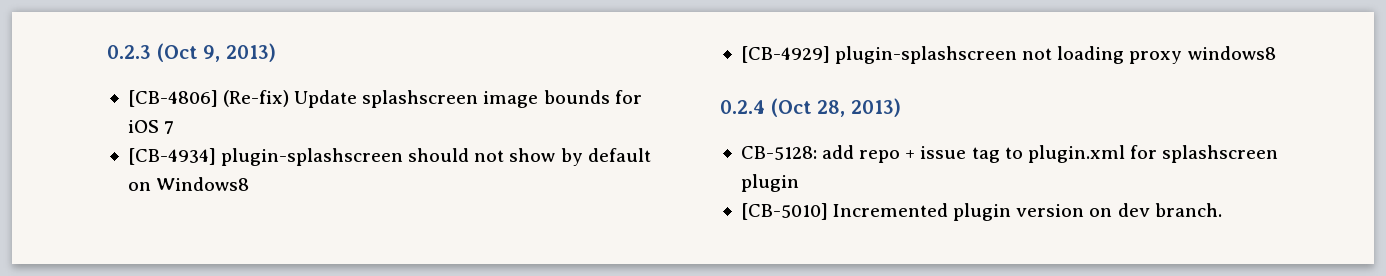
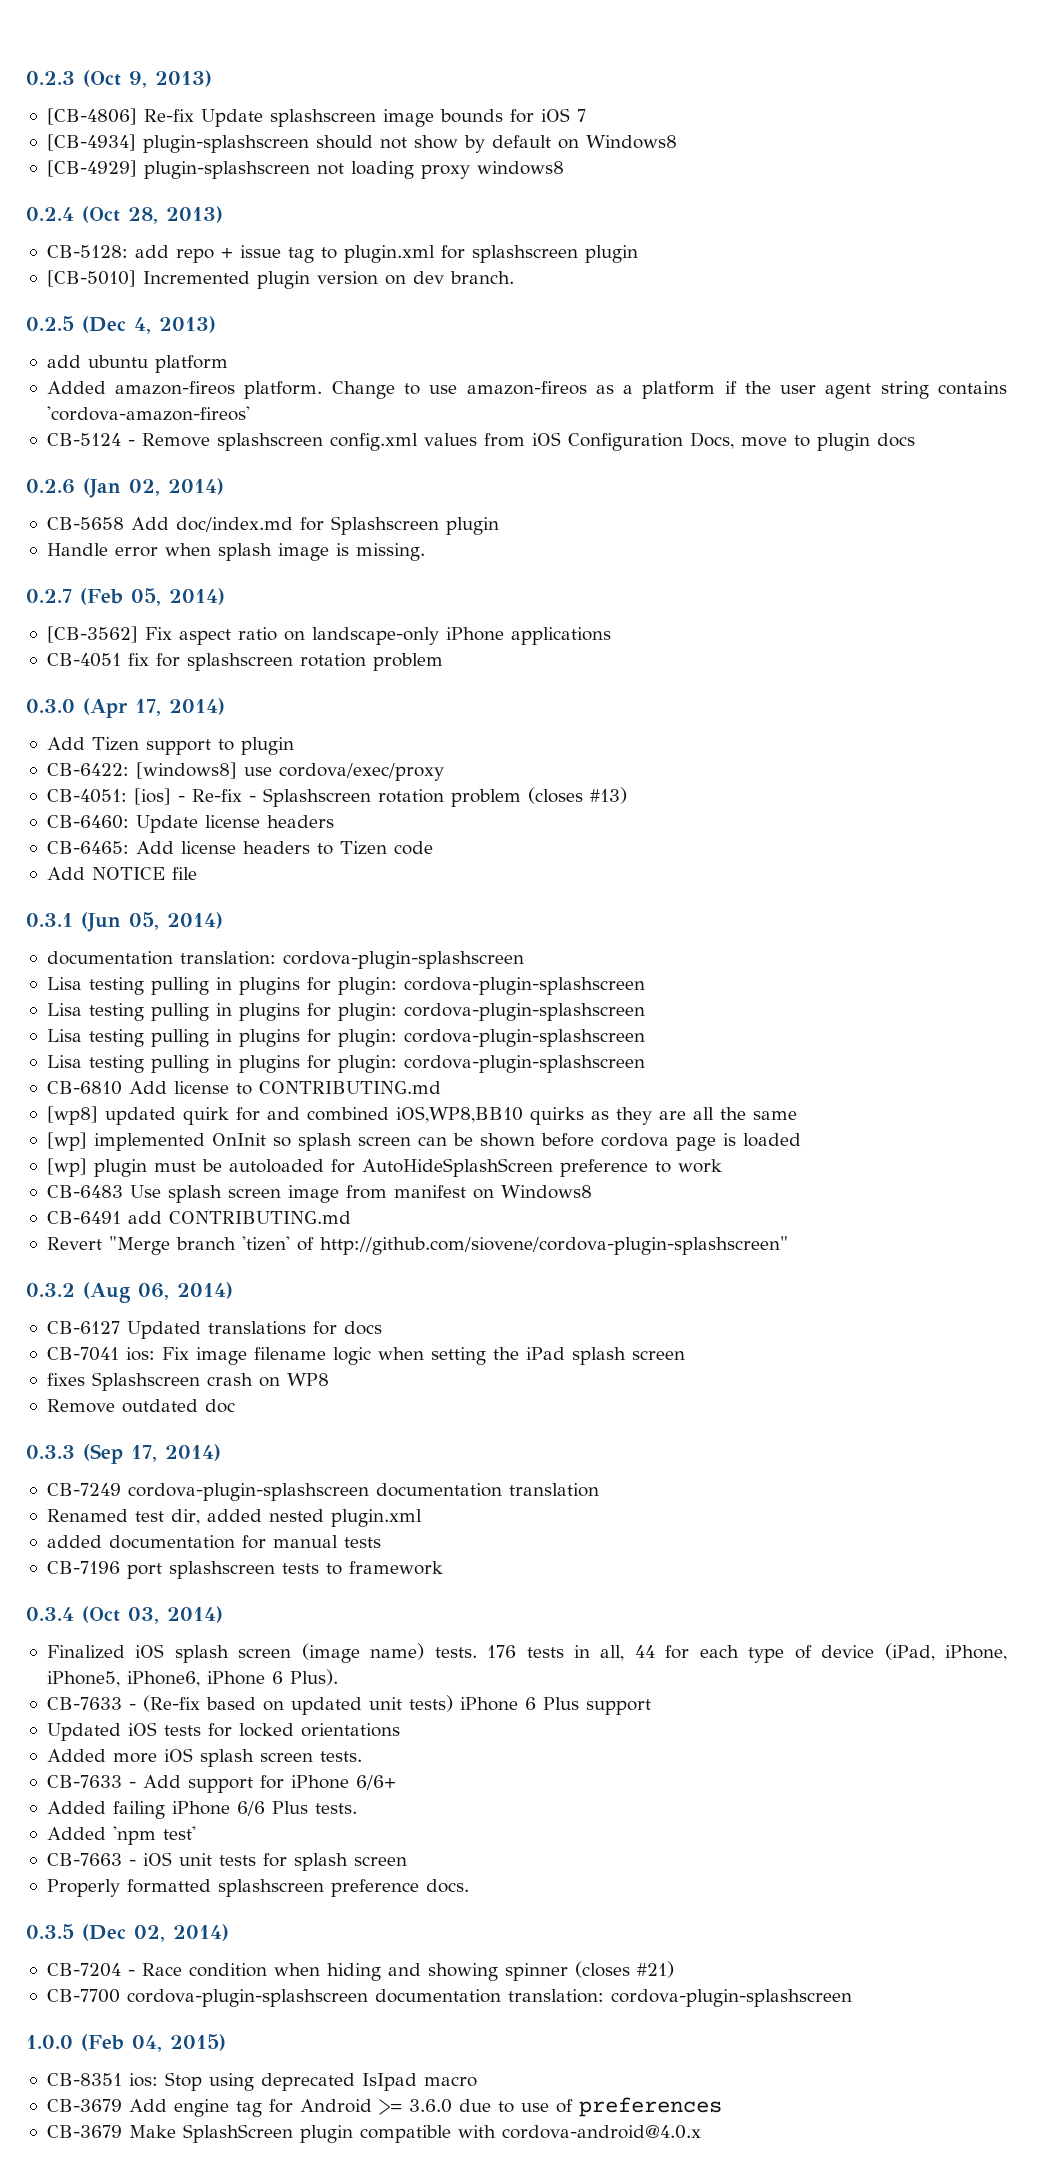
- [CB-4806] (Re-fix) Update splashscreen image bounds for iOS 7
+ [CB-4806] Re-fix Update splashscreen image bounds for iOS 7
+ 0.2.5 (Dec 4, 2013)
+ add ubuntu platform
+ Added amazon-fireos platform. Change to use amazon-fireos as a platform if the user agent string contains 'cordova-amazon-fireos'
+ CB-5124 - Remove splashscreen config.xml values from iOS Configuration Docs, move to plugin docs
+ 0.2.6 (Jan 02, 2014)
+ CB-5658 Add doc/index.md for Splashscreen plugin
+ Handle error when splash image is missing.
+ 0.2.7 (Feb 05, 2014)
+ [CB-3562] Fix aspect ratio on landscape-only iPhone applications
+ CB-4051 fix for splashscreen rotation problem
+ 0.3.0 (Apr 17, 2014)
+ Add Tizen support to plugin
+ CB-6422: [windows8] use cordova/exec/proxy
+ CB-4051: [ios] - Re-fix - Splashscreen rotation problem (closes #13)
+ CB-6460: Update license headers
+ CB-6465: Add license headers to Tizen code
+ Add NOTICE file
+ 0.3.1 (Jun 05, 2014)
+ documentation translation: cordova-plugin-splashscreen
+ Lisa testing pulling in plugins for plugin: cordova-plugin-splashscreen
+ Lisa testing pulling in plugins for plugin: cordova-plugin-splashscreen
+ Lisa testing pulling in plugins for plugin: cordova-plugin-splashscreen
+ Lisa testing pulling in plugins for plugin: cordova-plugin-splashscreen
+ CB-6810 Add license to CONTRIBUTING.md
+ [wp8] updated quirk for and combined iOS,WP8,BB10 quirks as they are all the same
+ [wp] implemented OnInit so splash screen can be shown before cordova page is loaded
+ [wp] plugin must be autoloaded for AutoHideSplashScreen preference to work
+ CB-6483 Use splash screen image from manifest on Windows8
+ CB-6491 add CONTRIBUTING.md
+ Revert "Merge branch 'tizen' of http://github.com/siovene/cordova-plugin-splashscreen"
+ 0.3.2 (Aug 06, 2014)
+ CB-6127 Updated translations for docs
+ CB-7041 ios: Fix image filename logic when setting the iPad splash screen
+ fixes Splashscreen crash on WP8
+ Remove outdated doc
+ 0.3.3 (Sep 17, 2014)
+ CB-7249 cordova-plugin-splashscreen documentation translation
+ Renamed test dir, added nested plugin.xml
+ added documentation for manual tests
+ CB-7196 port splashscreen tests to framework
+ 0.3.4 (Oct 03, 2014)
+ Finalized iOS splash screen (image name) tests. 176 tests in all, 44 for each type of device (iPad, iPhone, iPhone5, iPhone6, iPhone 6 Plus).
+ CB-7633 - (Re-fix based on updated unit tests) iPhone 6 Plus support
+ Updated iOS tests for locked orientations
+ Added more iOS splash screen tests.
+ CB-7633 - Add support for iPhone 6/6+
+ Added failing iPhone 6/6 Plus tests.
+ Added 'npm test'
+ CB-7663 - iOS unit tests for splash screen
+ Properly formatted splashscreen preference docs.
+ 0.3.5 (Dec 02, 2014)
+ CB-7204 - Race condition when hiding and showing spinner (closes #21)
+ CB-7700 cordova-plugin-splashscreen documentation translation: cordova-plugin-splashscreen
+ 1.0.0 (Feb 04, 2015)
+ CB-8351 ios: Stop using deprecated IsIpad macro
+ CB-3679 Add engine tag for Android >= 3.6.0 due to use of preferences
+ CB-3679 Make SplashScreen plugin compatible with cordova-android@4.0.x

